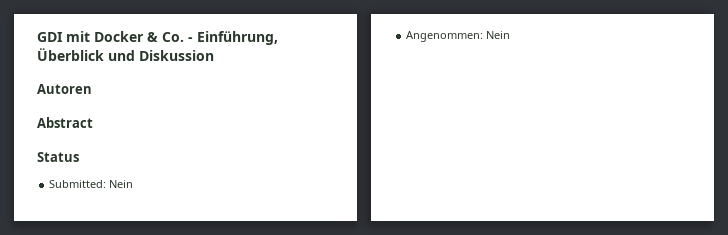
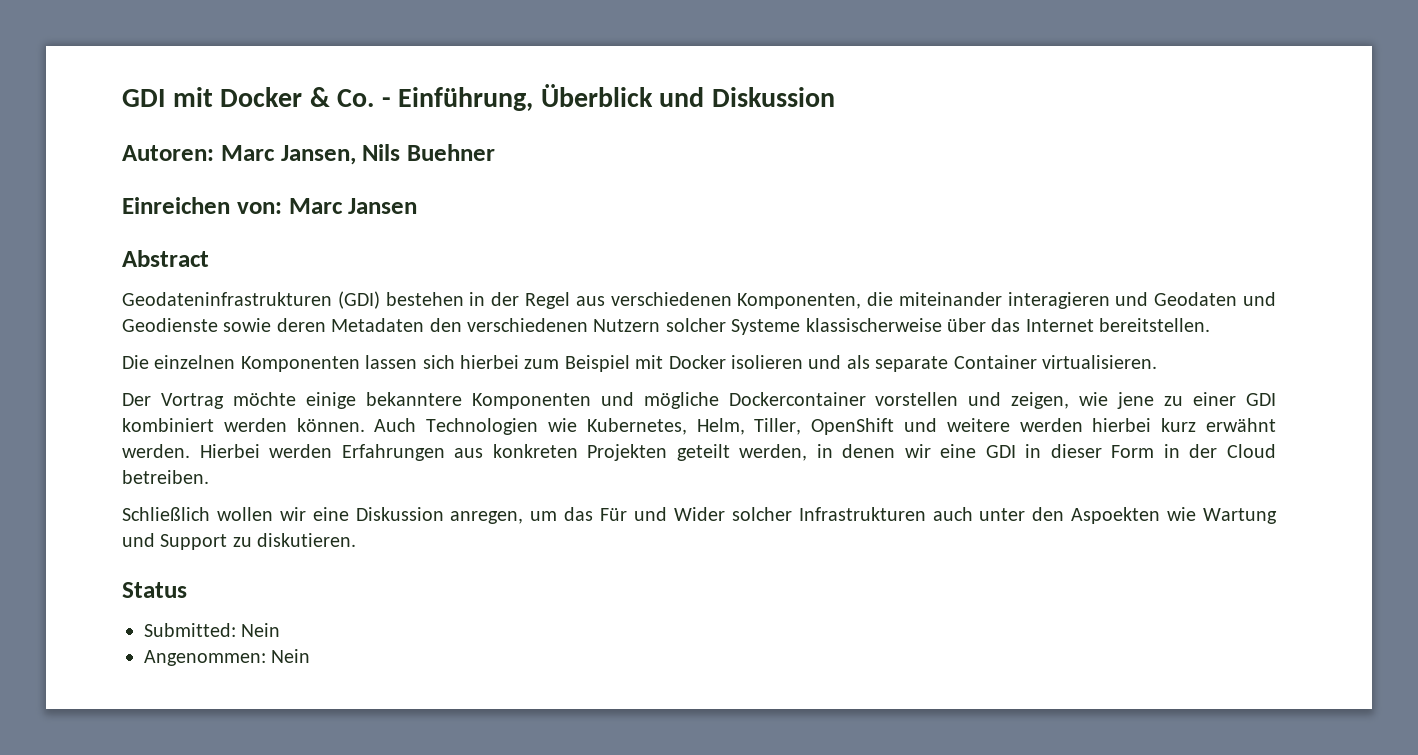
- Autoren
+ Autoren: Marc Jansen, Nils Buehner
+ Einreichen von: Marc Jansen
  Abstract
+ Geodateninfrastrukturen (GDI) bestehen in der Regel aus verschiedenen Komponenten, die miteinander interagieren und Geodaten und Geodienste sowie deren Metadaten den verschiedenen Nutzern solcher Systeme klassischerweise über das Internet bereitstellen.
+ Die einzelnen Komponenten lassen sich hierbei zum Beispiel mit Docker isolieren und als separate Container virtualisieren.
+ Der Vortrag möchte einige bekanntere Komponenten und mögliche Dockercontainer vorstellen und zeigen, wie jene zu einer GDI kombiniert werden können. Auch Technologien wie Kubernetes, Helm, Tiller, OpenShift und weitere werden hierbei kurz erwähnt werden. Hierbei werden Erfahrungen aus konkreten Projekten geteilt werden, in denen wir eine GDI in dieser Form in der Cloud betreiben.
+ Schließlich wollen wir eine Diskussion anregen, um das Für und Wider solcher Infrastrukturen auch unter den Aspoekten wie Wartung und Support zu diskutieren.

